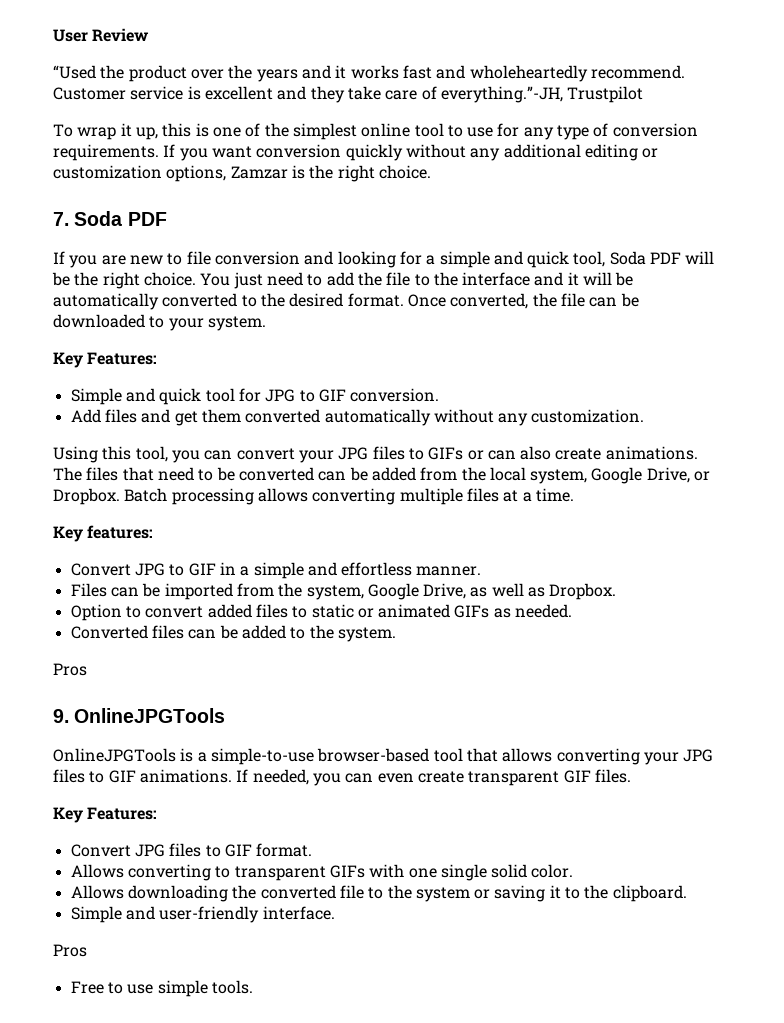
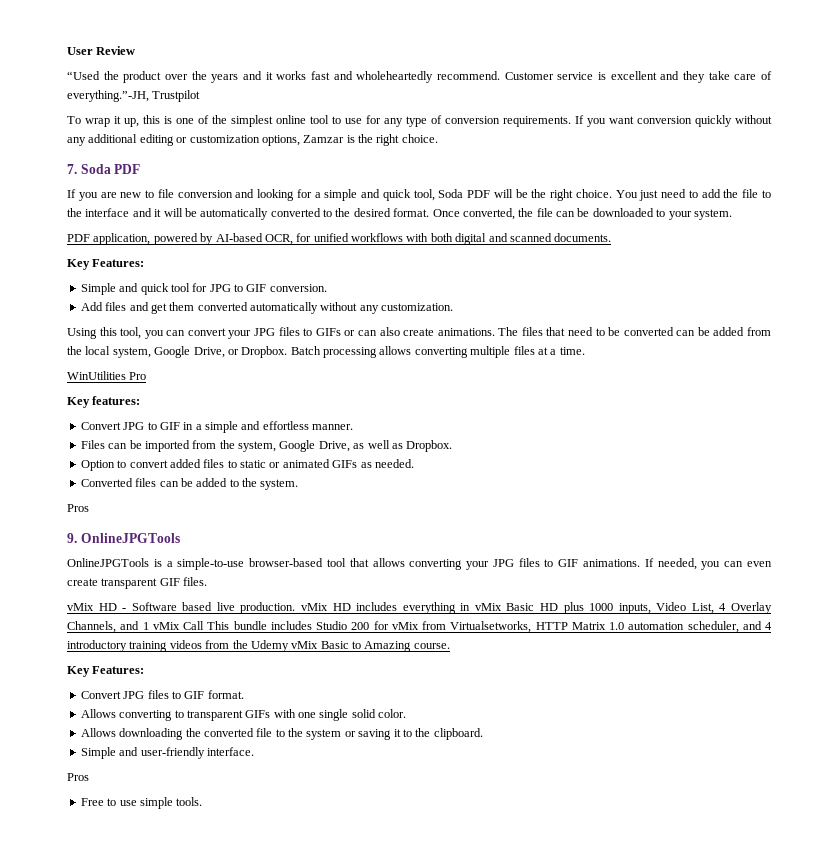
+ PDF application, powered by AI-based OCR, for unified workflows with both digital and scanned documents.
+ WinUtilities Pro
+ vMix HD - Software based live production. vMix HD includes everything in vMix Basic HD plus 1000 inputs, Video List, 4 Overlay Channels, and 1 vMix Call This bundle includes Studio 200 for vMix from Virtualsetworks, HTTP Matrix 1.0 automation scheduler, and 4 introductory training videos from the Udemy vMix Basic to Amazing course.

